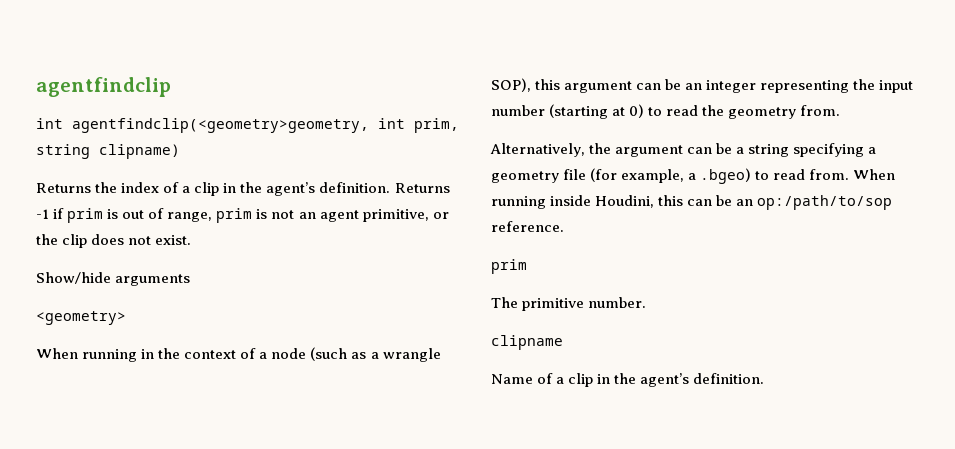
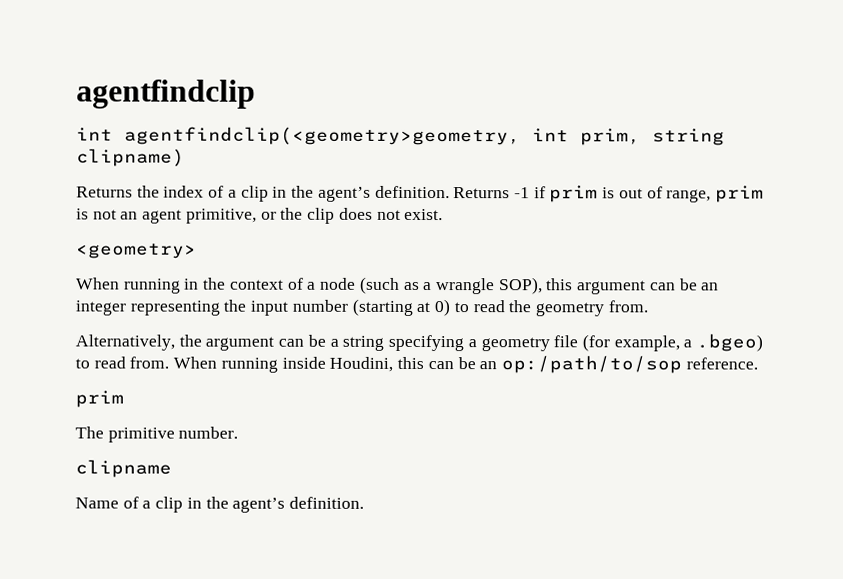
- Show/hide arguments

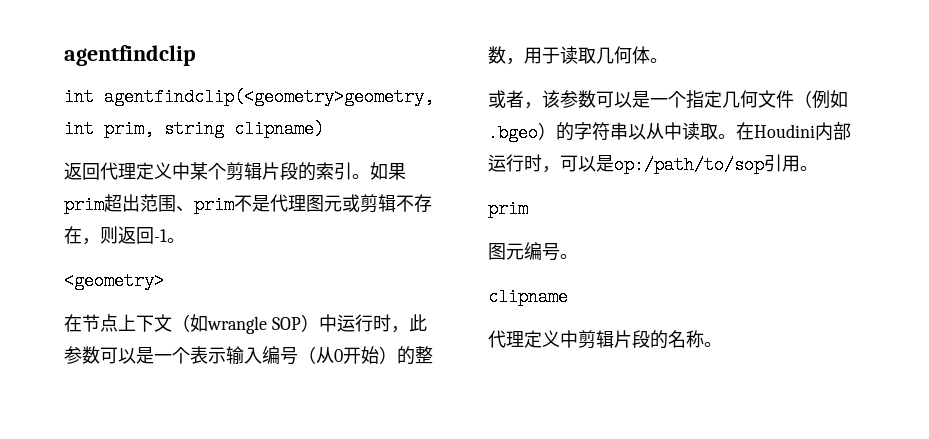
- Returns the index of a clip in the agent’s definition. Returns -1 if prim is out of range, prim is not an agent primitive, or the clip does not exist.
+ 返回代理定义中某个剪辑片段的索引。如果prim超出范围、prim不是代理图元或剪辑不存在，则返回-1。
  <geometry>
- When running in the context of a node (such as a wrangle SOP), this argument can be an integer representing the input number (starting at 0) to read the geometry from.
- Alternatively, the argument can be a string specifying a geometry file (for example, a .bgeo) to read from. When running inside Houdini, this can be an op:/path/to/sop reference.
+ 在节点上下文（如wrangle SOP）中运行时，此参数可以是一个表示输入编号（从0开始）的整数，用于读取几何体。
+ 或者，该参数可以是一个指定几何文件（例如.bgeo）的字符串以从中读取。在Houdini内部运行时，可以是op:/path/to/sop引用。
  prim
- The primitive number.
+ 图元编号。
  clipname
- Name of a clip in the agent’s definition.
+ 代理定义中剪辑片段的名称。

